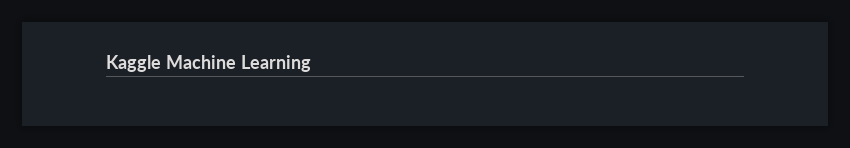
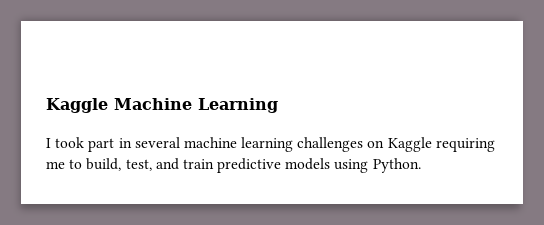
+ I took part in several machine learning challenges on Kaggle requiring me to build, test, and train predictive models using Python.

